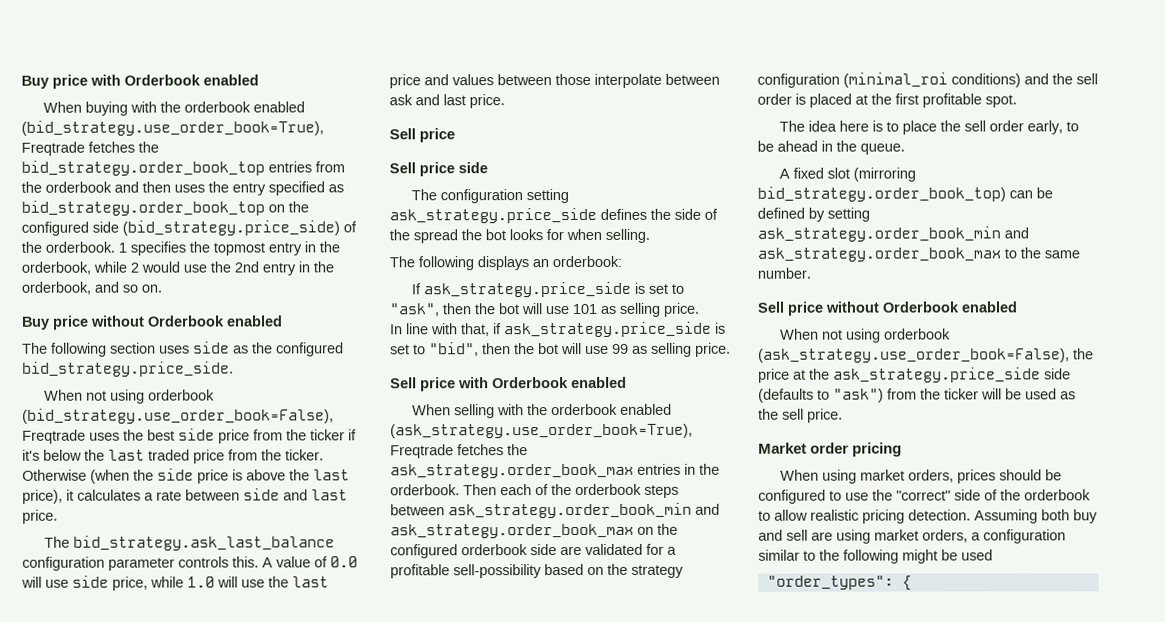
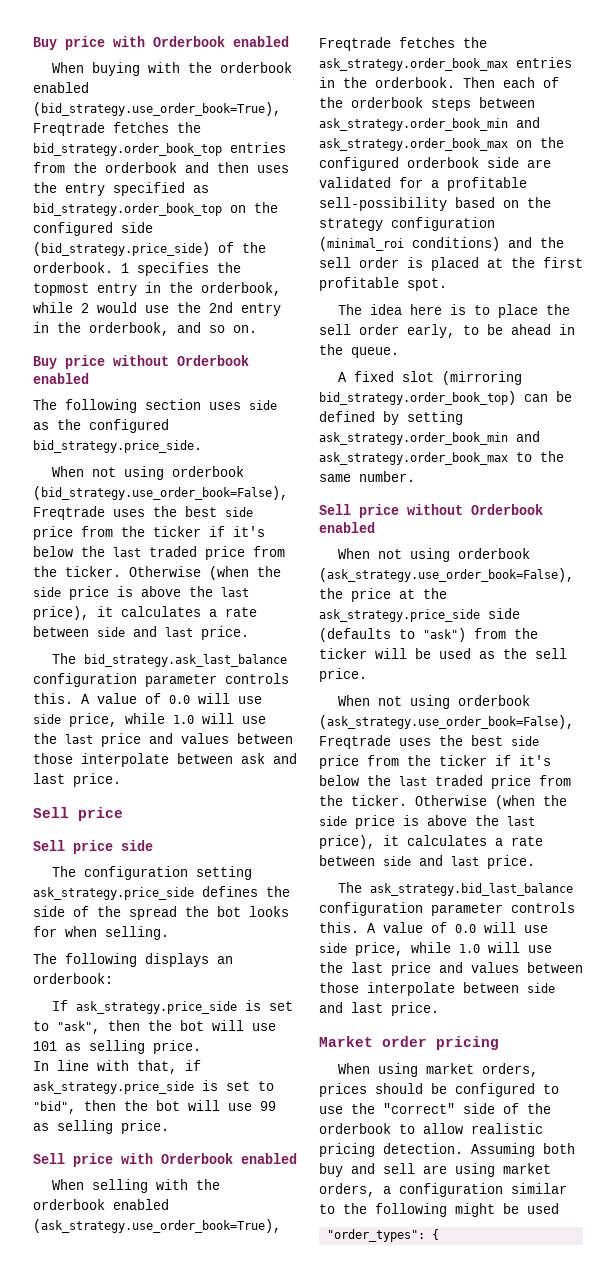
+ When not using orderbook (ask_strategy.use_order_book=False), Freqtrade uses the best side price from the ticker if it's below the last traded price from the ticker. Otherwise (when the side price is above the last price), it calculates a rate between side and last price.
+ The ask_strategy.bid_last_balance configuration parameter controls this. A value of 0.0 will use side price, while 1.0 will use the last price and values between those interpolate between side and last price.

